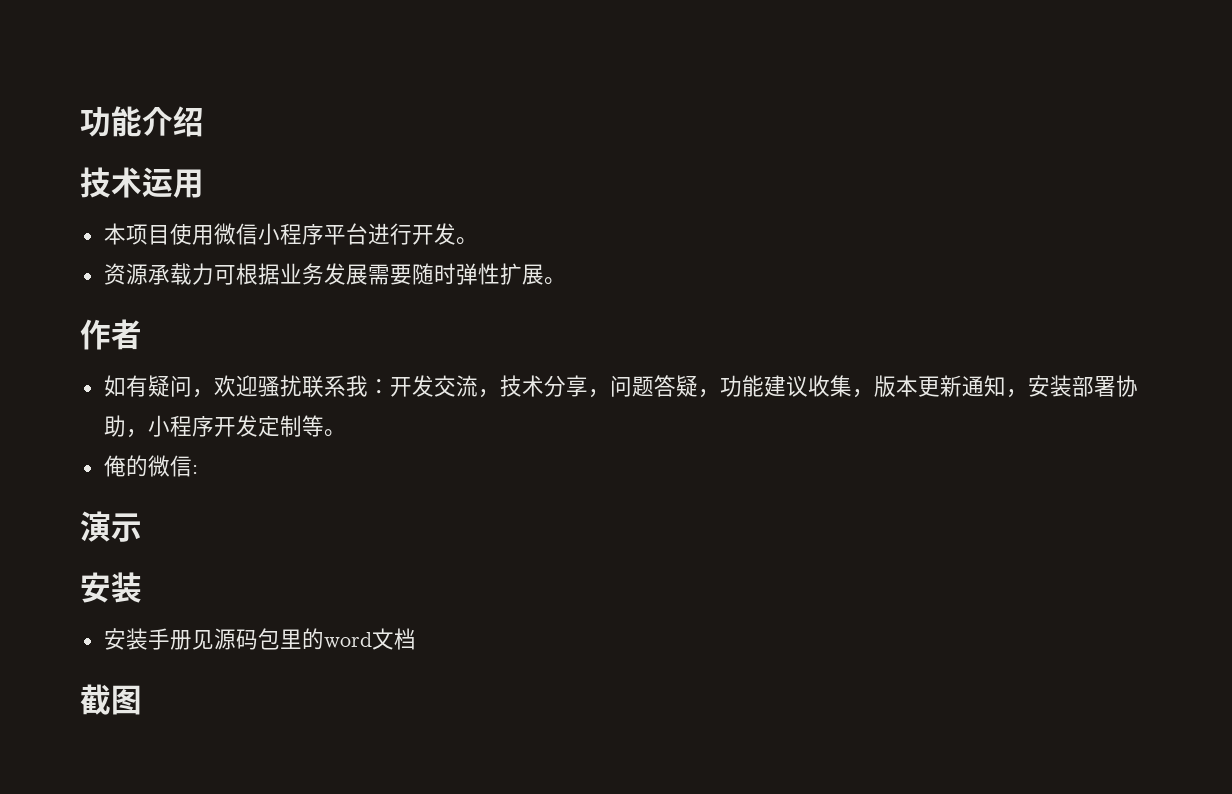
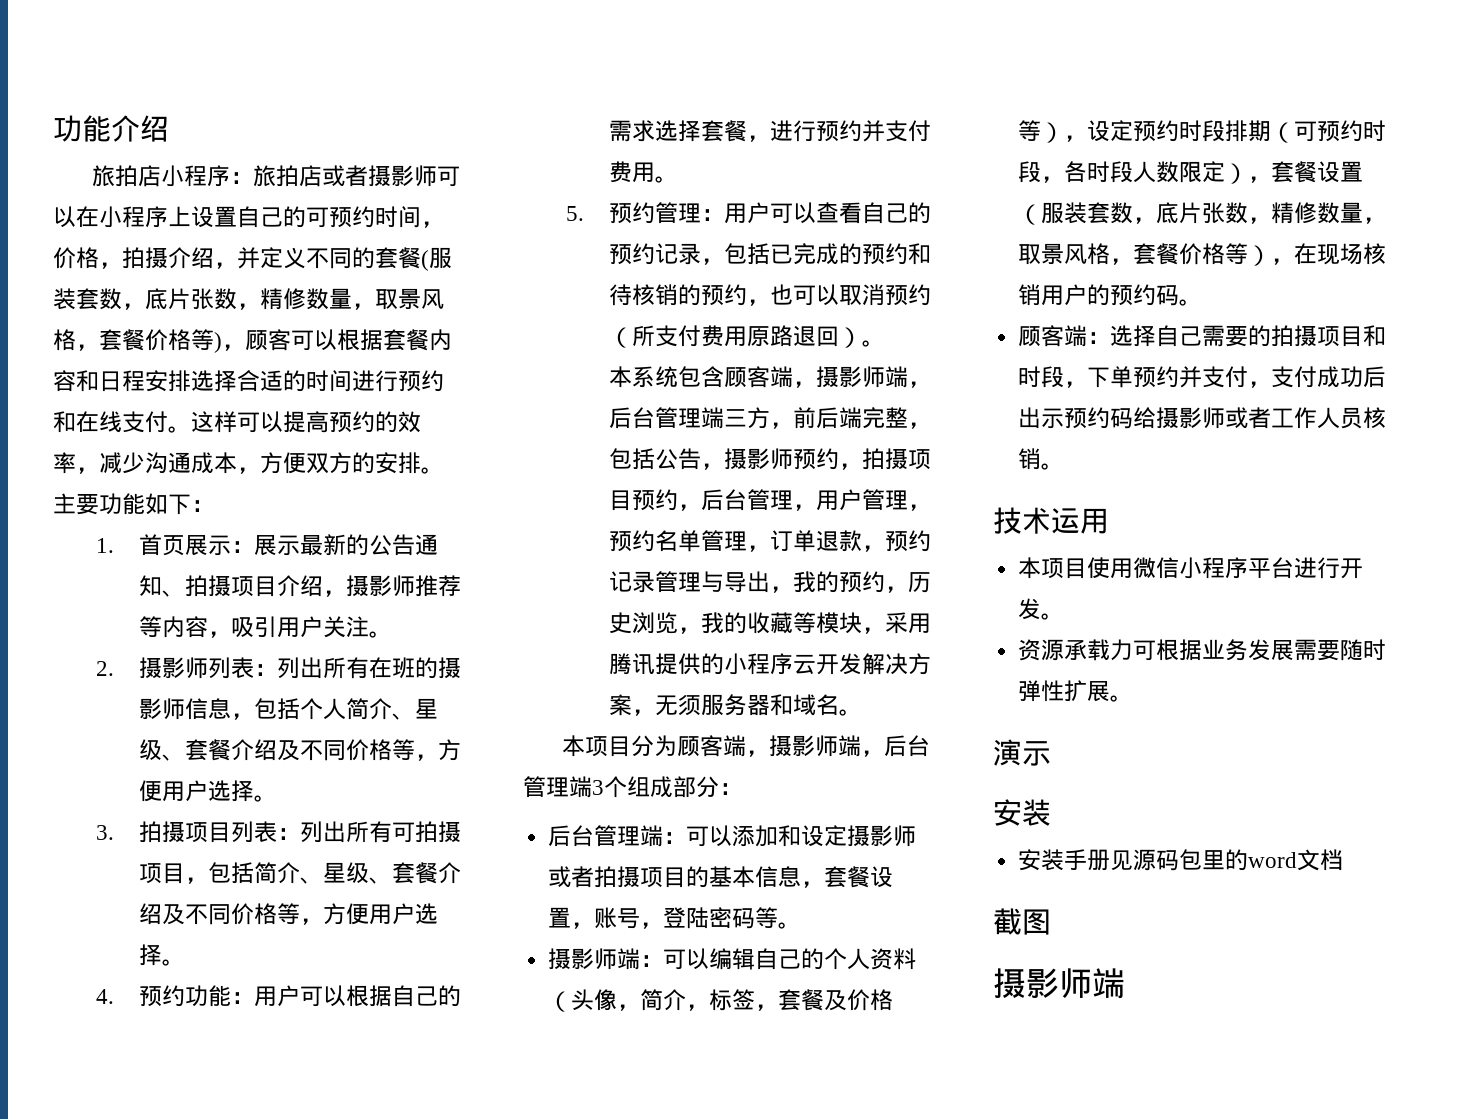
+ 旅拍店小程序：旅拍店或者摄影师可以在小程序上设置自己的可预约时间，价格，拍摄介绍，并定义不同的套餐(服装套数，底片张数，精修数量，取景风格，套餐价格等)，顾客可以根据套餐内容和日程安排选择合适的时间进行预约和在线支付。这样可以提高预约的效率，减少沟通成本，方便双方的安排。主要功能如下：
+ 1.首页展示：展示最新的公告通知、拍摄项目介绍，摄影师推荐等内容，吸引用户关注。
+ 2.摄影师列表：列出所有在班的摄影师信息，包括个人简介、星级、套餐介绍及不同价格等，方便用户选择。
+ 3.拍摄项目列表：列出所有可拍摄项目，包括简介、星级、套餐介绍及不同价格等，方便用户选择。
+ 4.预约功能：用户可以根据自己的需求选择套餐，进行预约并支付费用。
+ 5.预约管理：用户可以查看自己的预约记录，包括已完成的预约和待核销的预约，也可以取消预约（所支付费用原路退回）。
+ 本系统包含顾客端，摄影师端，后台管理端三方，前后端完整，包括公告，摄影师预约，拍摄项目预约，后台管理，用户管理，预约名单管理，订单退款，预约记录管理与导出，我的预约，历史浏览，我的收藏等模块，采用腾讯提供的小程序云开发解决方案，无须服务器和域名。
+ 本项目分为顾客端，摄影师端，后台管理端3个组成部分：
+ 后台管理端：可以添加和设定摄影师或者拍摄项目的基本信息，套餐设置，账号，登陆密码等。
+ 摄影师端：可以编辑自己的个人资料（头像，简介，标签，套餐及价格等），设定预约时段排期（可预约时段，各时段人数限定），套餐设置（服装套数，底片张数，精修数量，取景风格，套餐价格等），在现场核销用户的预约码。
+ 顾客端：选择自己需要的拍摄项目和时段，下单预约并支付，支付成功后出示预约码给摄影师或者工作人员核销。
- 作者
- 如有疑问，欢迎骚扰联系我：开发交流，技术分享，问题答疑，功能建议收集，版本更新通知，安装部署协助，小程序开发定制等。
- 俺的微信:
  截图
+ 摄影师端

